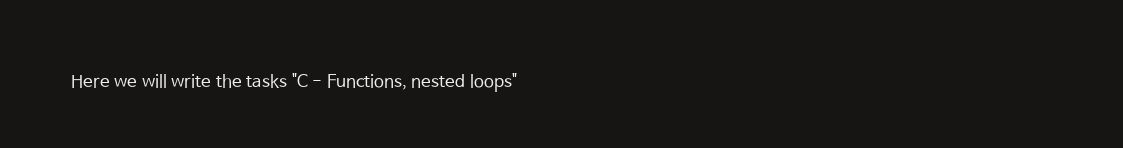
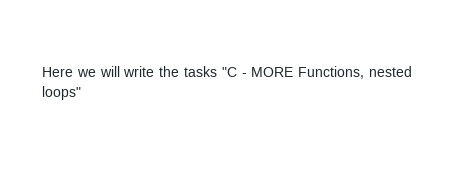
- Here we will write the tasks "C - Functions, nested loops"
+ Here we will write the tasks "C - MORE Functions, nested loops"

